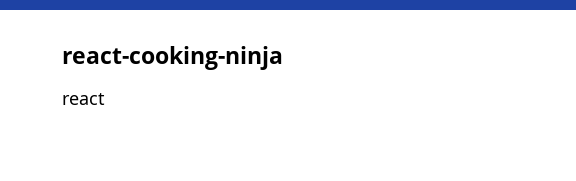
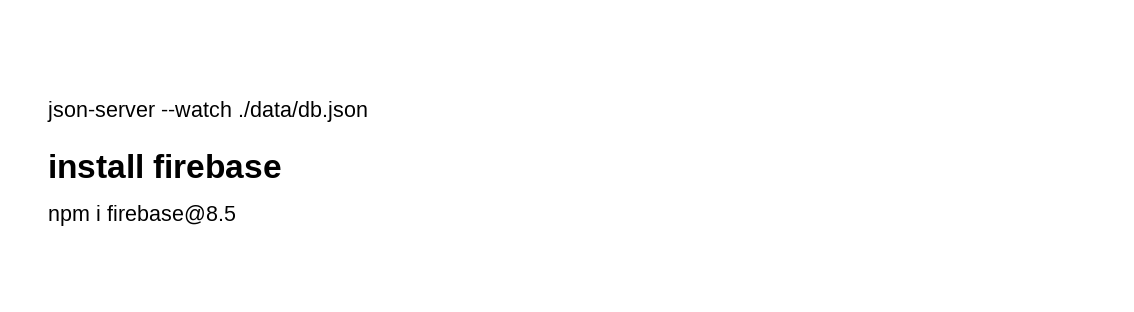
- react-cooking-ninja
- react
+ json-server --watch ./data/db.json
+ install firebase
+ npm i firebase@8.5

